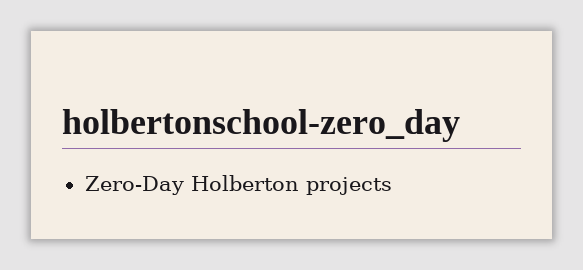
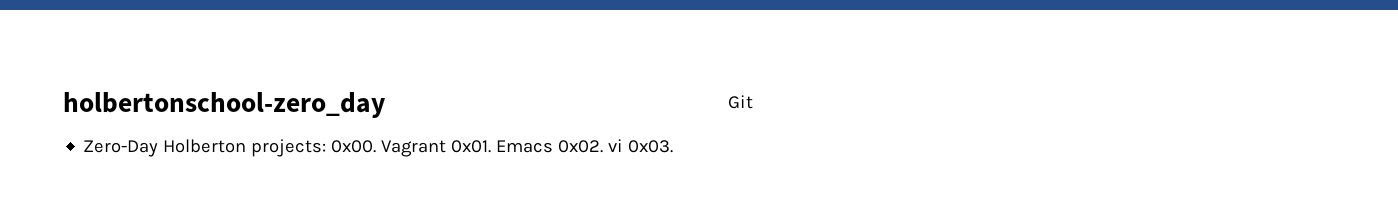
- Zero-Day Holberton projects
+ Zero-Day Holberton projects: 0x00. Vagrant 0x01. Emacs 0x02. vi 0x03. Git

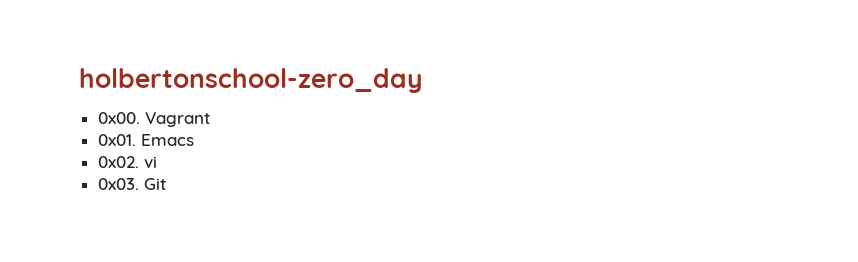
- Zero-Day Holberton projects: 0x00.
+ 0x00.
- Vagrant 0x01.
+ Vagrant
+ 0x01.
- Emacs 0x02. vi 0x03.
+ Emacs
+ 0x02. vi
+ 0x03.

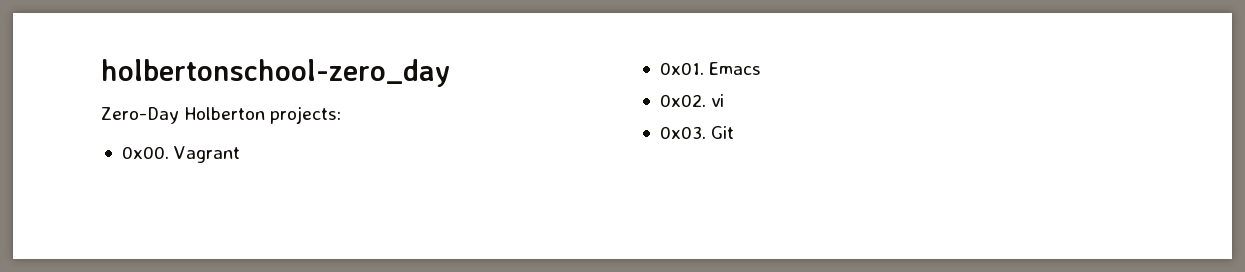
+ Zero-Day Holberton projects:

